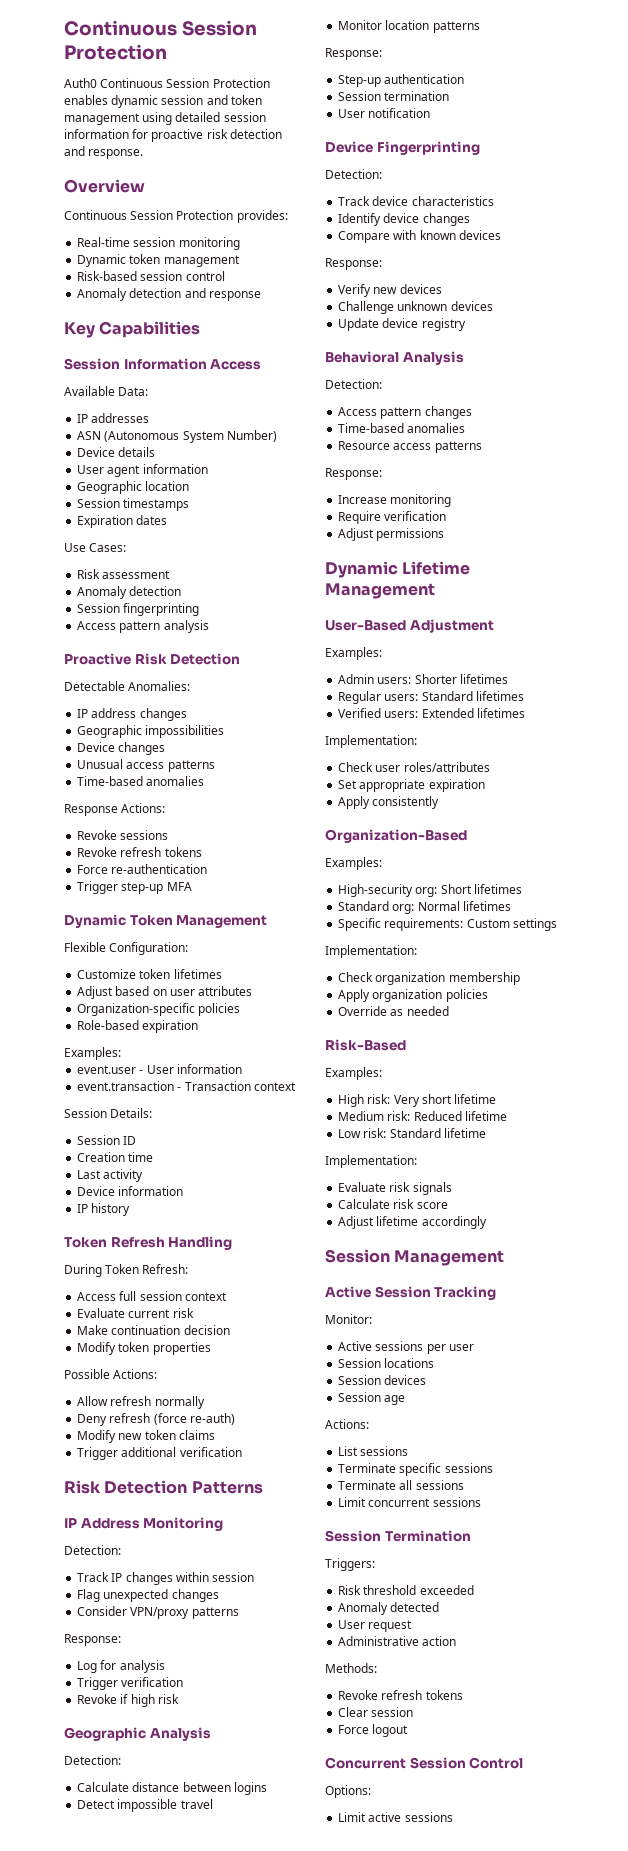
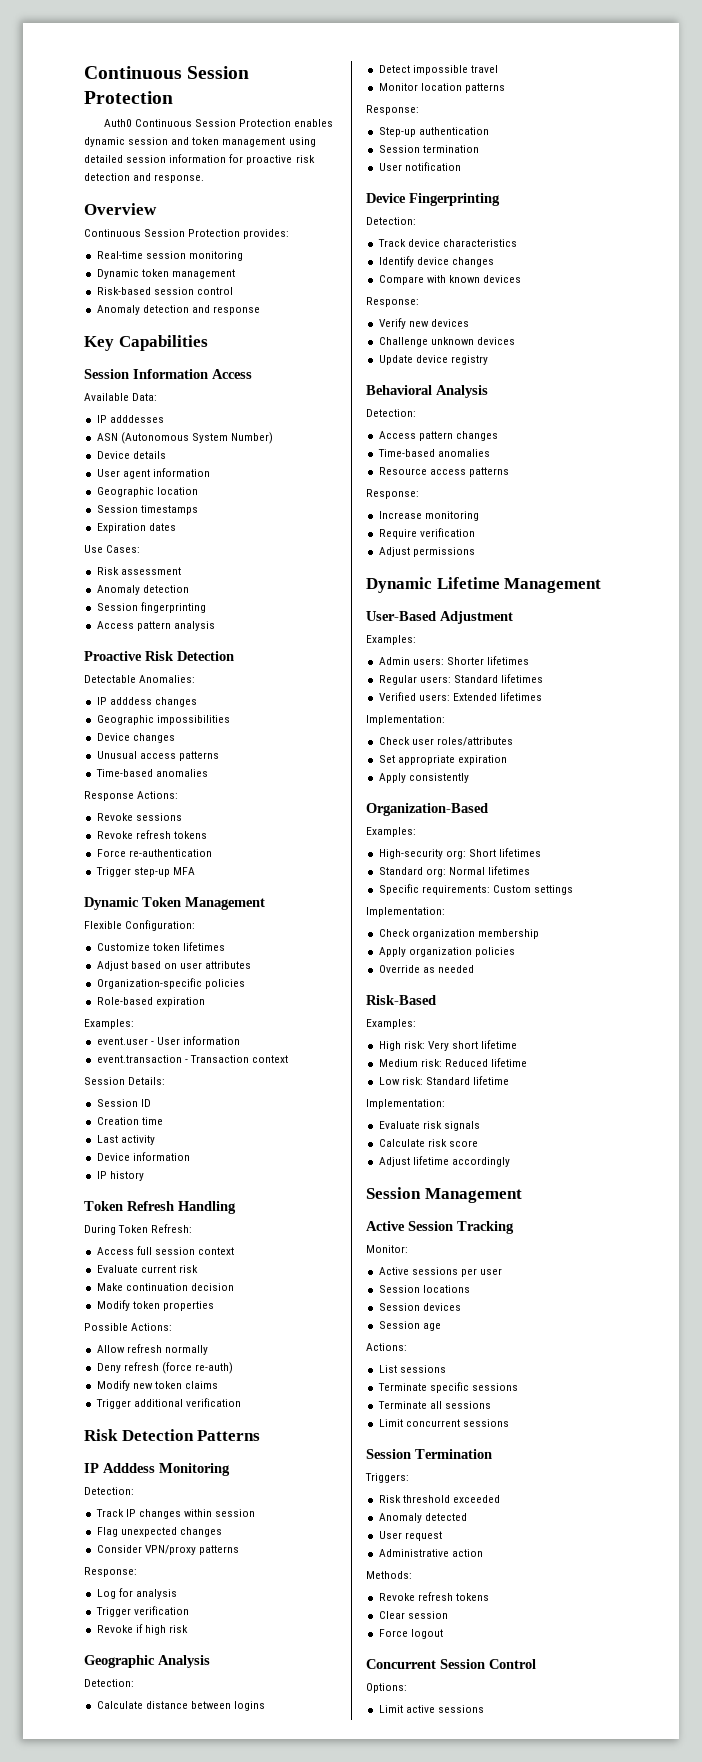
- IP addresses
+ IP adddesses
- IP address changes
+ IP adddess changes
- IP Address Monitoring
+ IP Adddess Monitoring

